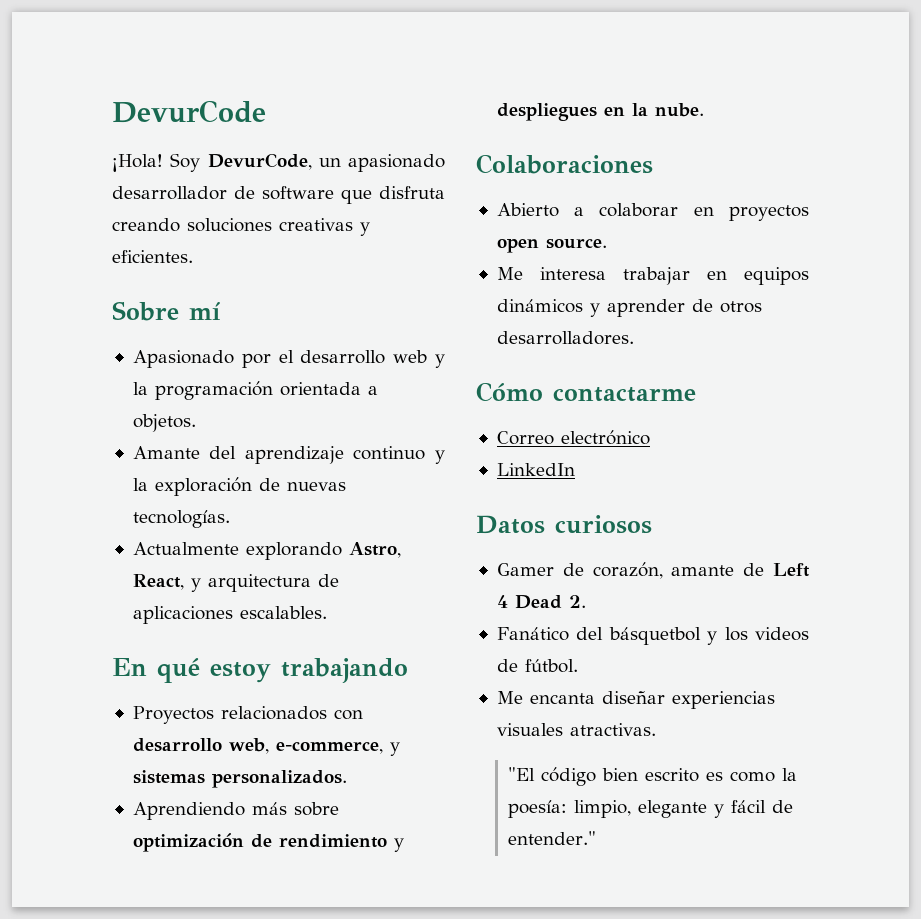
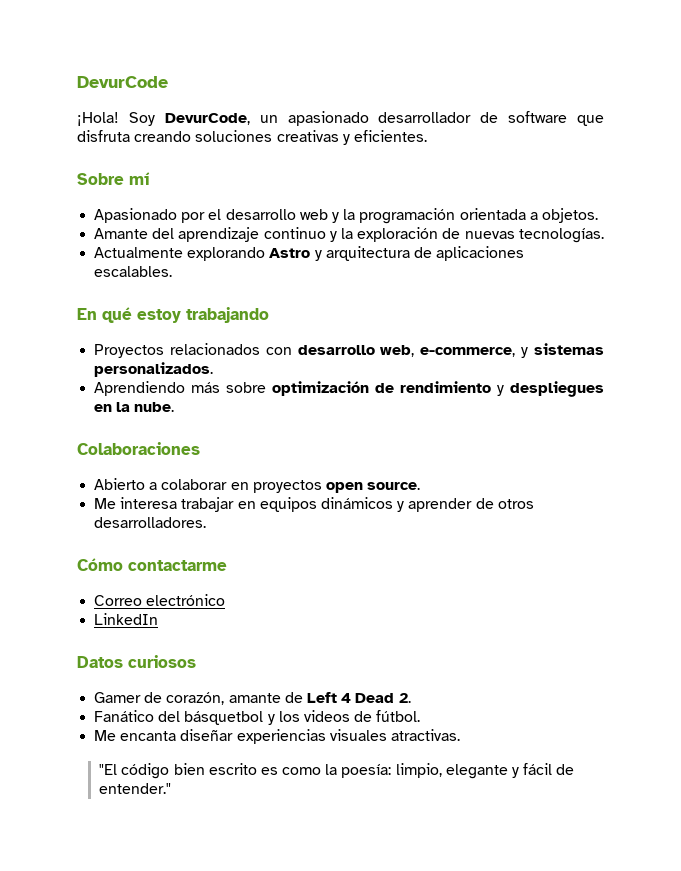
- Actualmente explorando Astro, React, y arquitectura de aplicaciones escalables.
+ Actualmente explorando Astro y arquitectura de aplicaciones escalables.

